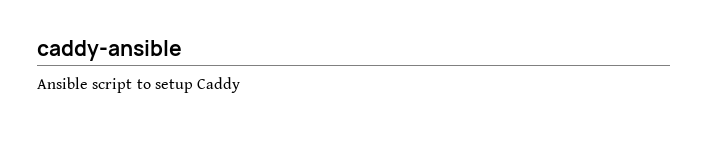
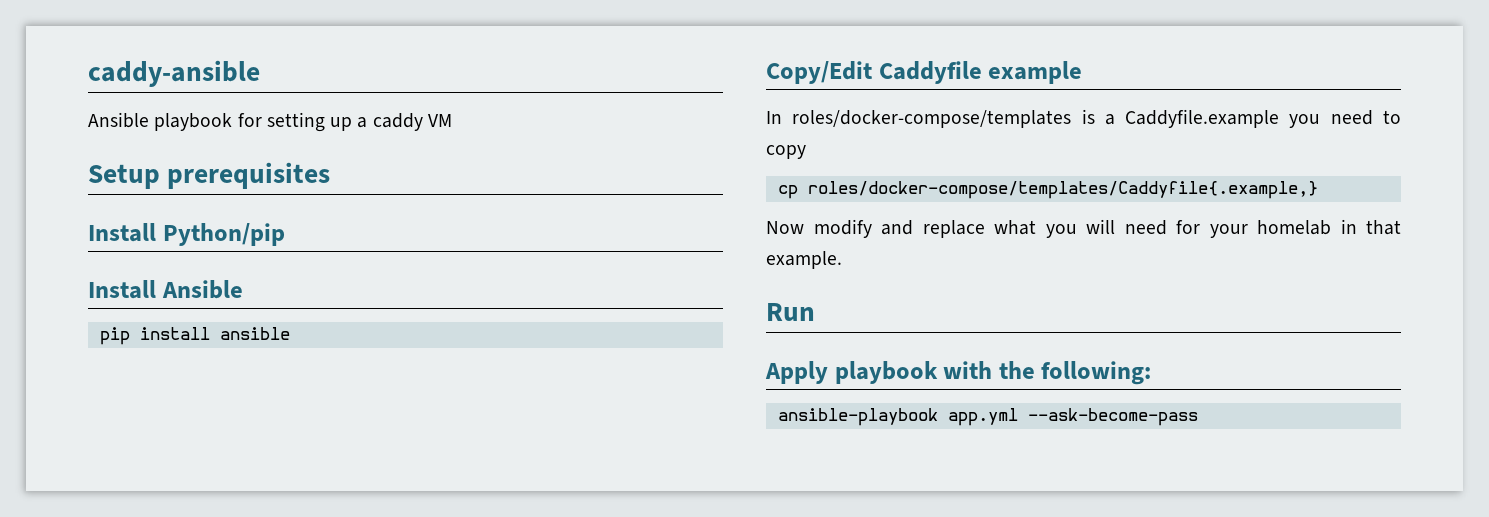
- Ansible script to setup Caddy
+ Ansible playbook for setting up a caddy VM
+ Setup prerequisites
+ Install Python/pip
+ Install Ansible
+ pip install ansible
+ Copy/Edit Caddyfile example
+ In roles/docker-compose/templates is a Caddyfile.example you need to copy
+ cp roles/docker-compose/templates/Caddyfile{.example,}
+ Now modify and replace what you will need for your homelab in that example.
+ Run
+ Apply playbook with the following:
+ ansible-playbook app.yml --ask-become-pass

